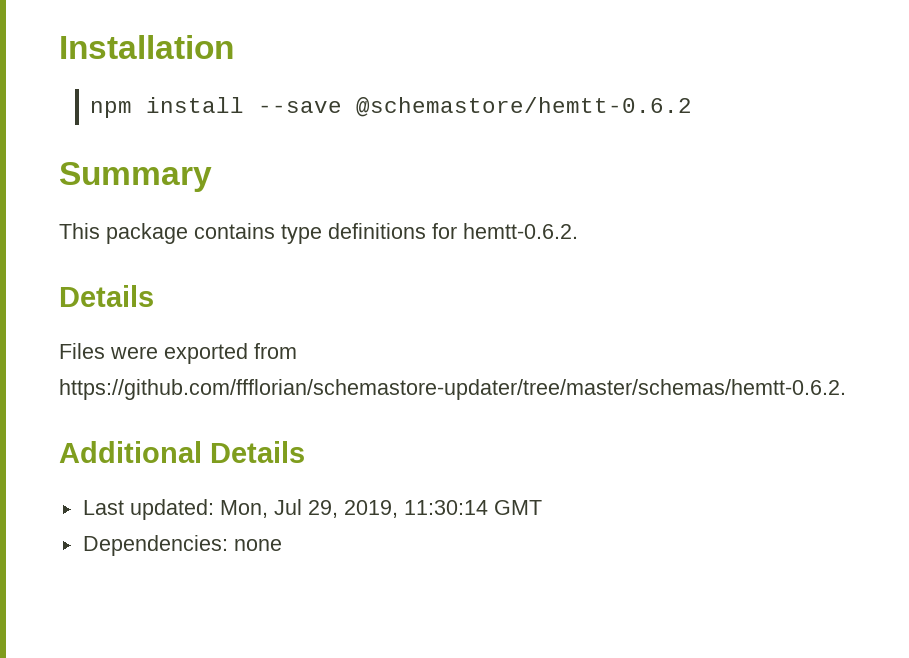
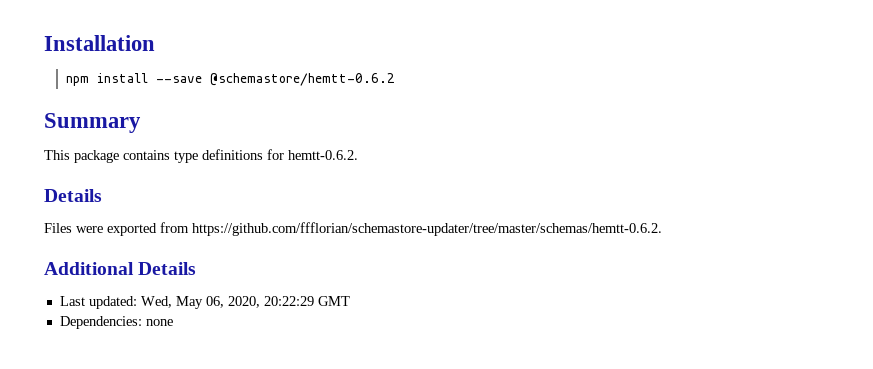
- Last updated: Mon, Jul 29, 2019, 11:30:14 GMT
+ Last updated: Wed, May 06, 2020, 20:22:29 GMT

